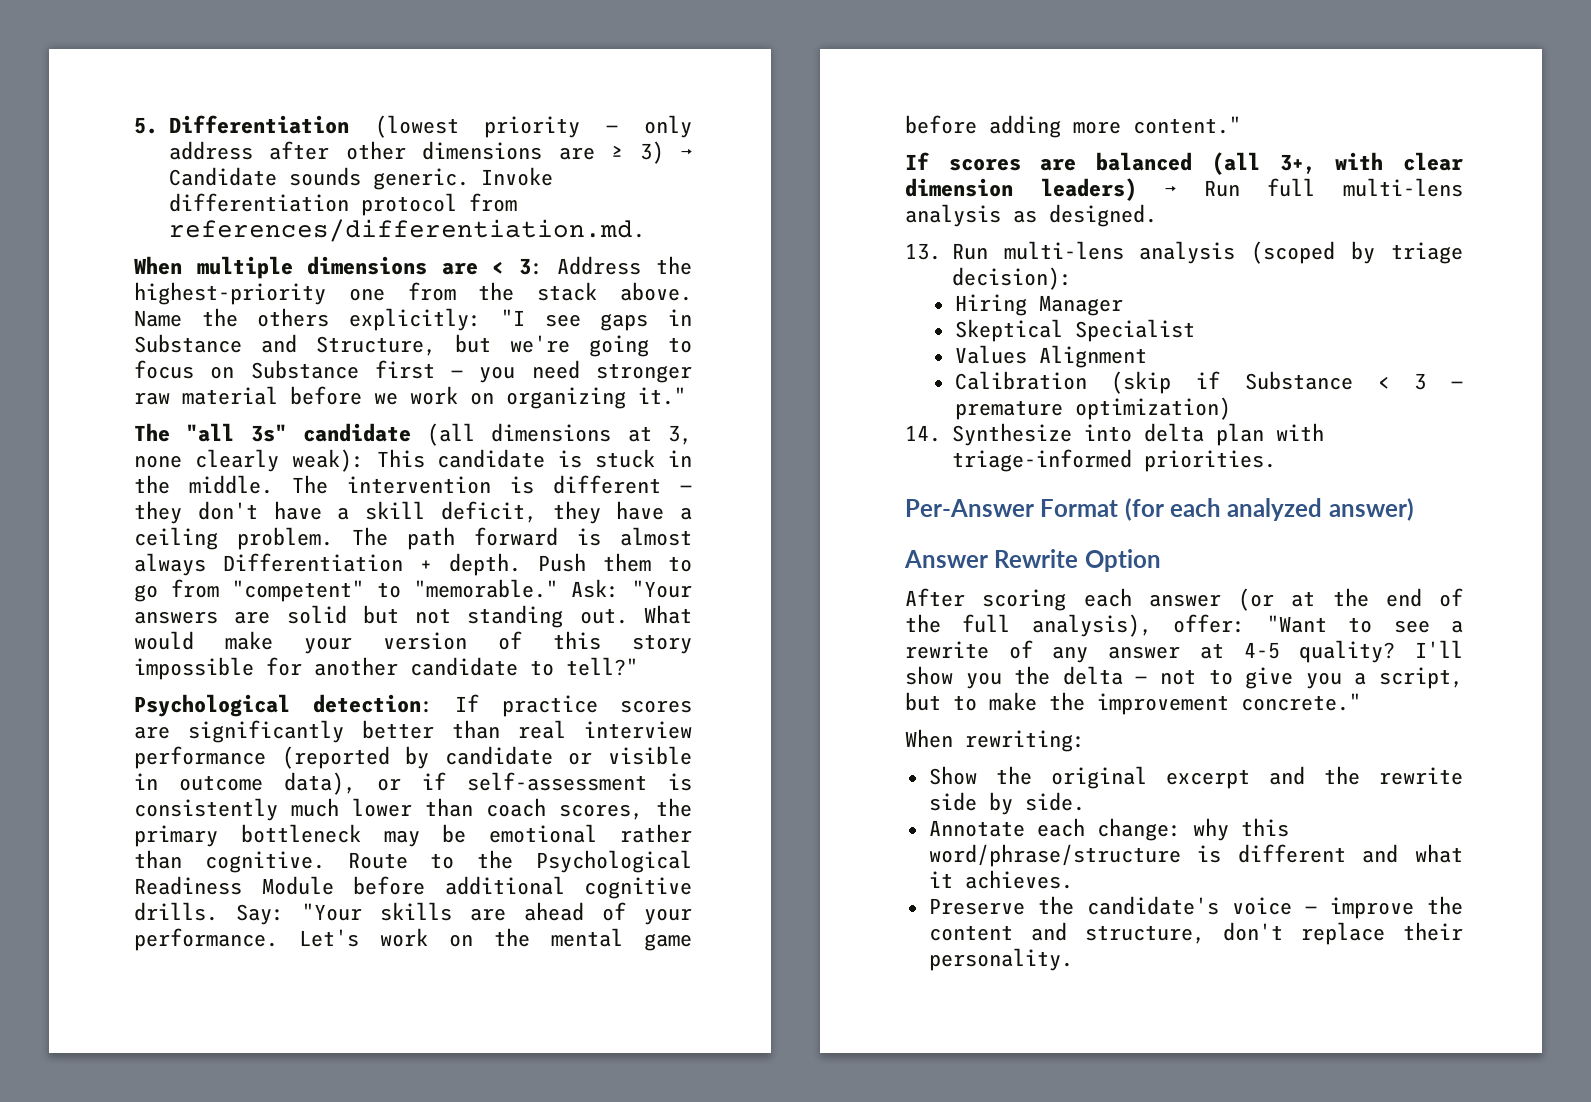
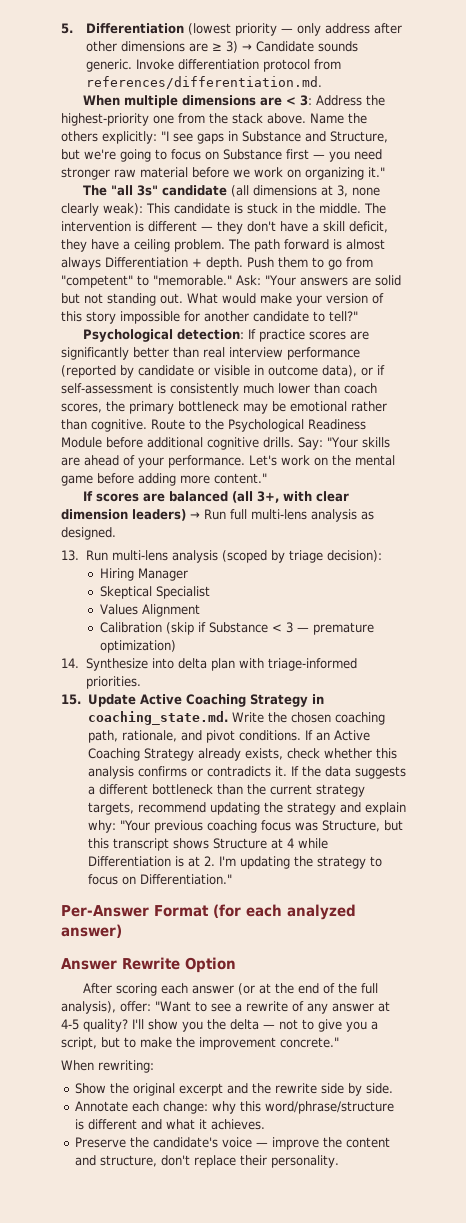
+ 15. Update Active Coaching Strategy in coaching_state.md. Write the chosen coaching path, rationale, and pivot conditions. If an Active Coaching Strategy already exists, check whether this analysis confirms or contradicts it. If the data suggests a different bottleneck than the current strategy targets, recommend updating the strategy and explain why: "Your previous coaching focus was Structure, but this transcript shows Structure at 4 while Differentiation is at 2. I'm updating the strategy to focus on Differentiation."

